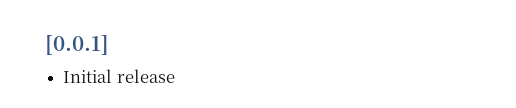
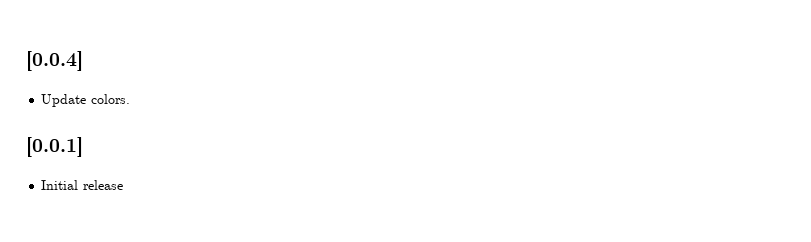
+ [0.0.4]
+ Update colors.

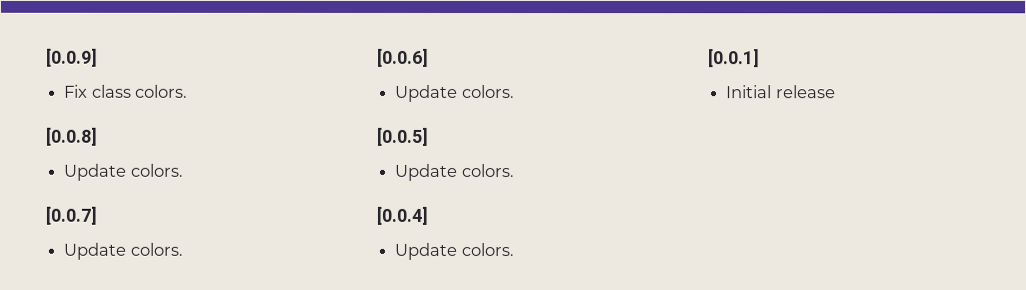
+ [0.0.9]
+ Fix class colors.
+ [0.0.8]
+ Update colors.
+ [0.0.7]
+ Update colors.
+ [0.0.6]
+ Update colors.
+ [0.0.5]
+ Update colors.

